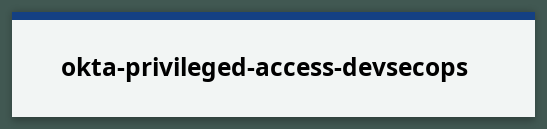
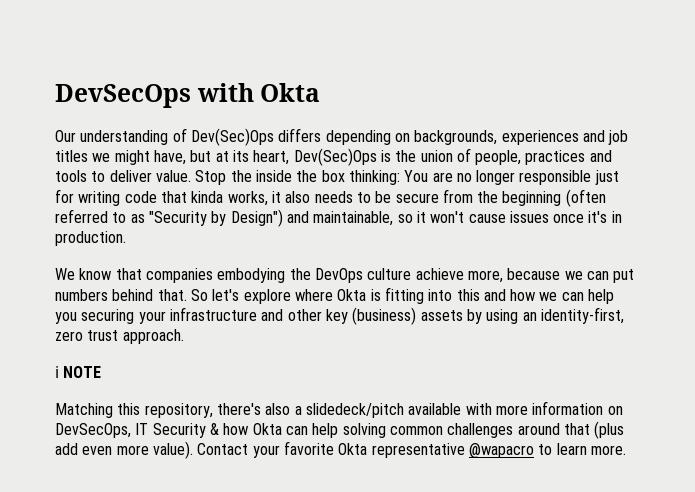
- okta-privileged-access-devsecops
+ DevSecOps with Okta
+ Our understanding of Dev(Sec)Ops differs depending on backgrounds, experiences and job titles we might have, but at its heart, Dev(Sec)Ops is the union of people, practices and tools to deliver value. Stop the inside the box thinking: You are no longer responsible just for writing code that kinda works, it also needs to be secure from the beginning (often referred to as "Security by Design") and maintainable, so it won't cause issues once it's in production.
+ We know that companies embodying the DevOps culture achieve more, because we can put numbers behind that. So let's explore where Okta is fitting into this and how we can help you securing your infrastructure and other key (business) assets by using an identity-first, zero trust approach.
+ ℹ NOTE
+ Matching this repository, there's also a slidedeck/pitch available with more information on DevSecOps, IT Security & how Okta can help solving common challenges around that (plus add even more value). Contact your favorite Okta representative @wapacro to learn more.

